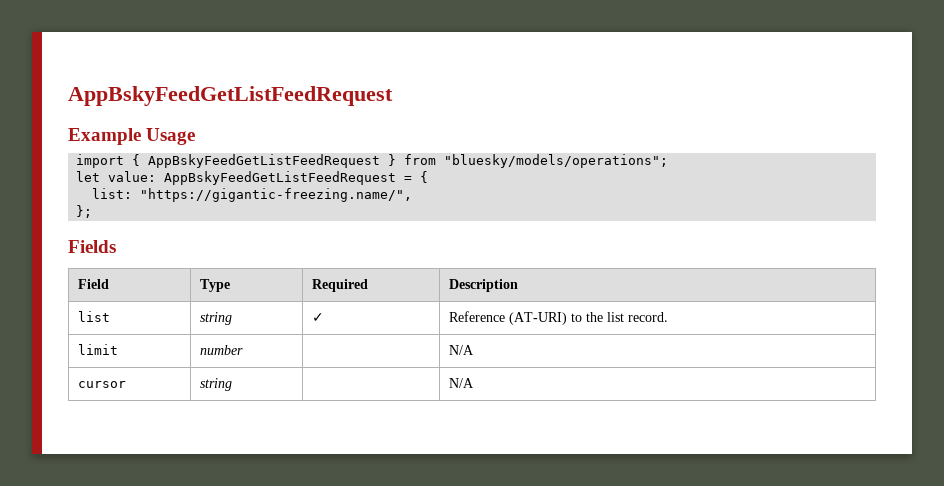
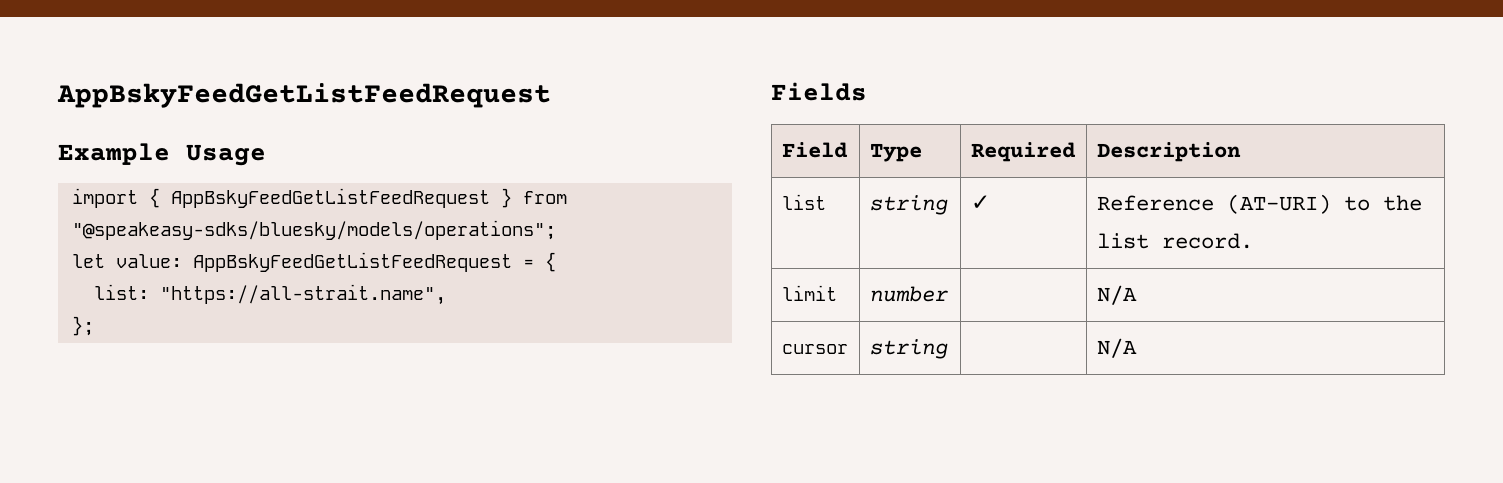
- import { AppBskyFeedGetListFeedRequest } from "bluesky/models/operations";
+ import { AppBskyFeedGetListFeedRequest } from "@speakeasy-sdks/bluesky/models/operations";
- list: "https://gigantic-freezing.name/",
+ list: "https://all-strait.name",

